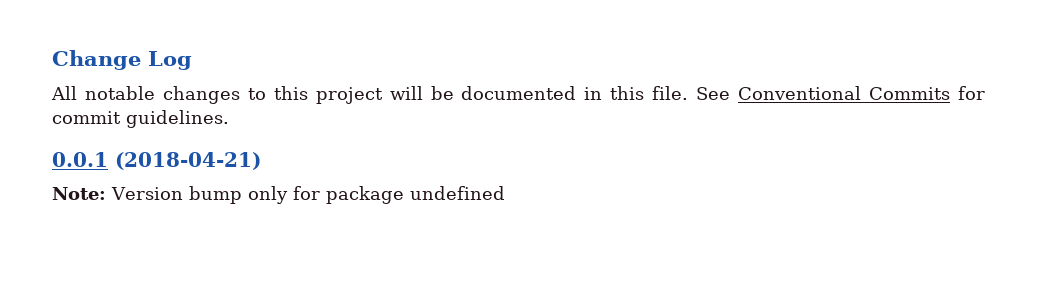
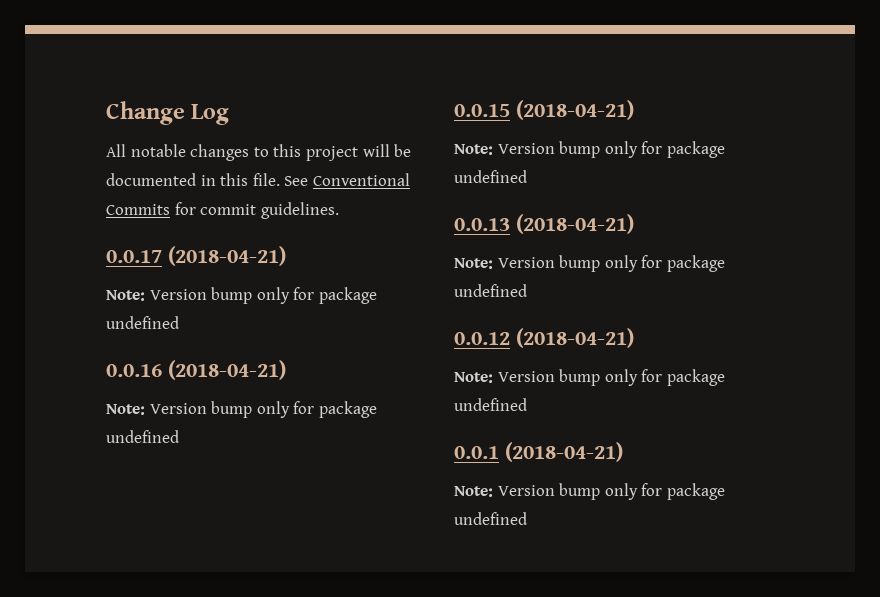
+ 0.0.17 (2018-04-21)
+ Note: Version bump only for package undefined
+ 0.0.16 (2018-04-21)
+ Note: Version bump only for package undefined
+ 0.0.15 (2018-04-21)
+ Note: Version bump only for package undefined
+ 0.0.13 (2018-04-21)
+ Note: Version bump only for package undefined
+ 0.0.12 (2018-04-21)
+ Note: Version bump only for package undefined

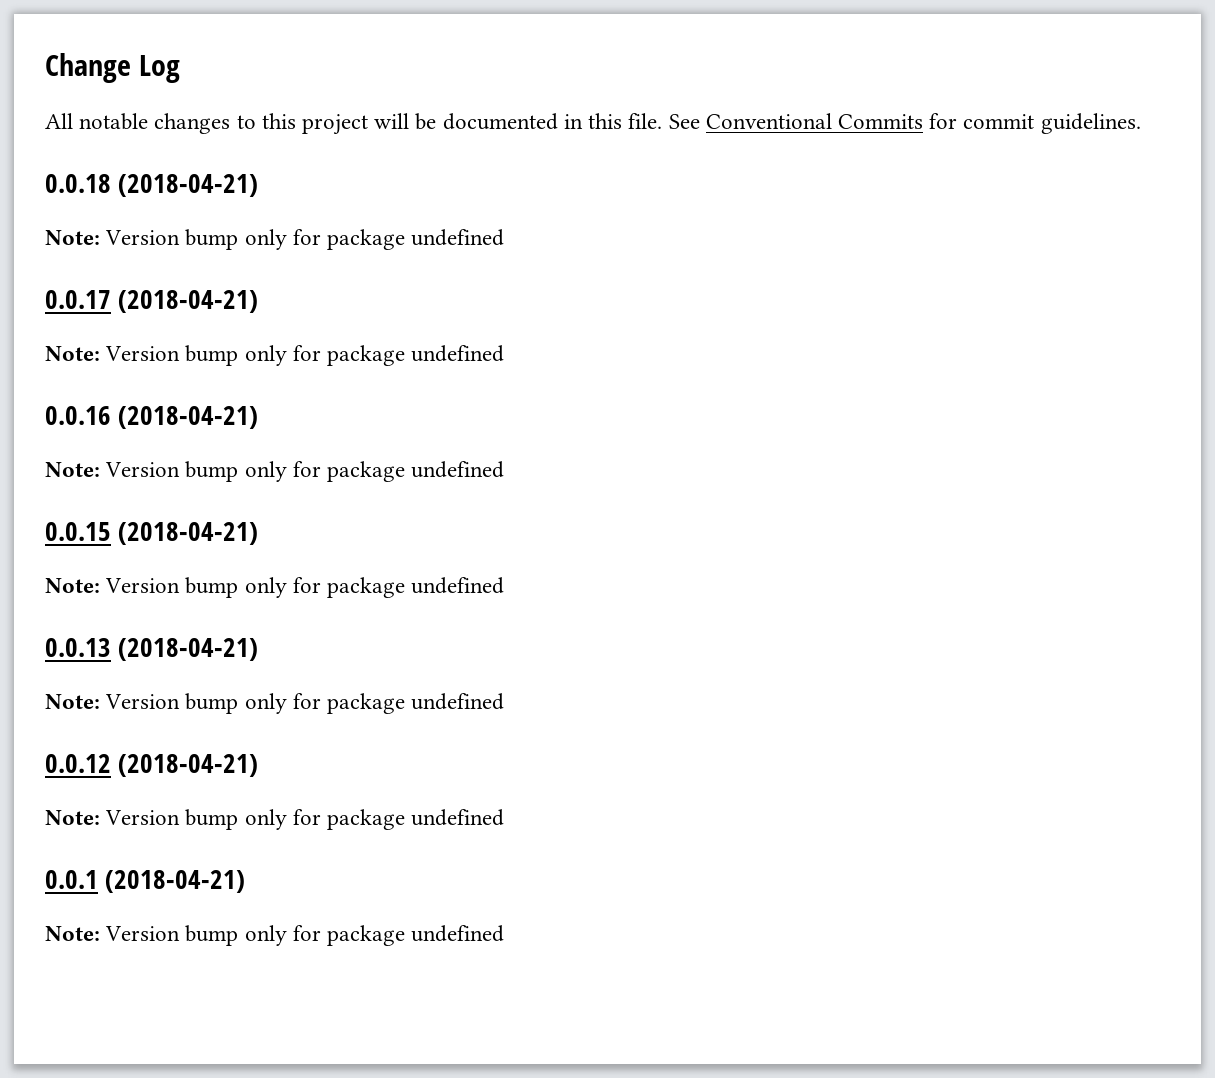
+ 0.0.18 (2018-04-21)
+ Note: Version bump only for package undefined

